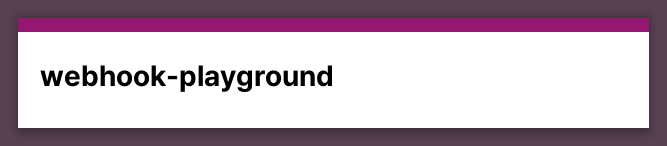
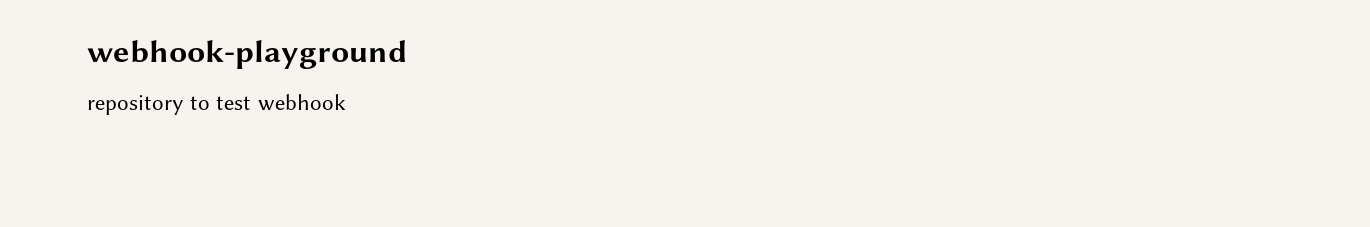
+ repository to test webhook

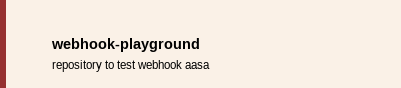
- repository to test webhook
+ repository to test webhook aasa

